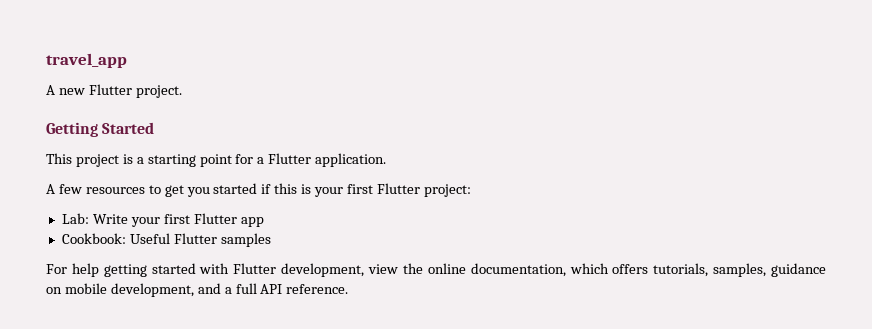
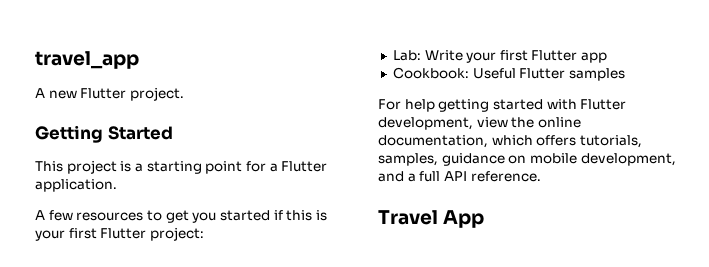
+ Travel App

